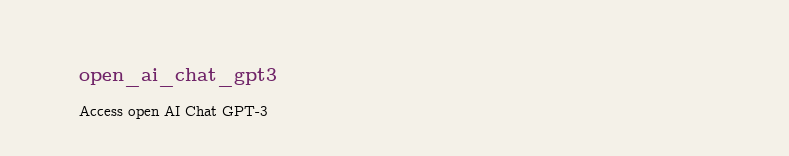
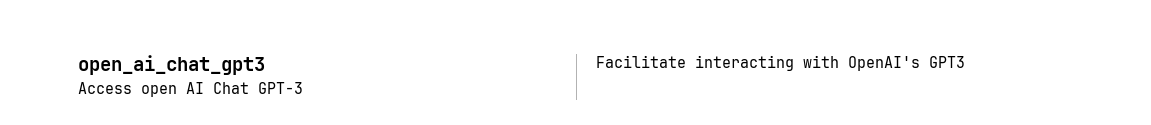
+ Facilitate interacting with OpenAI's GPT3

